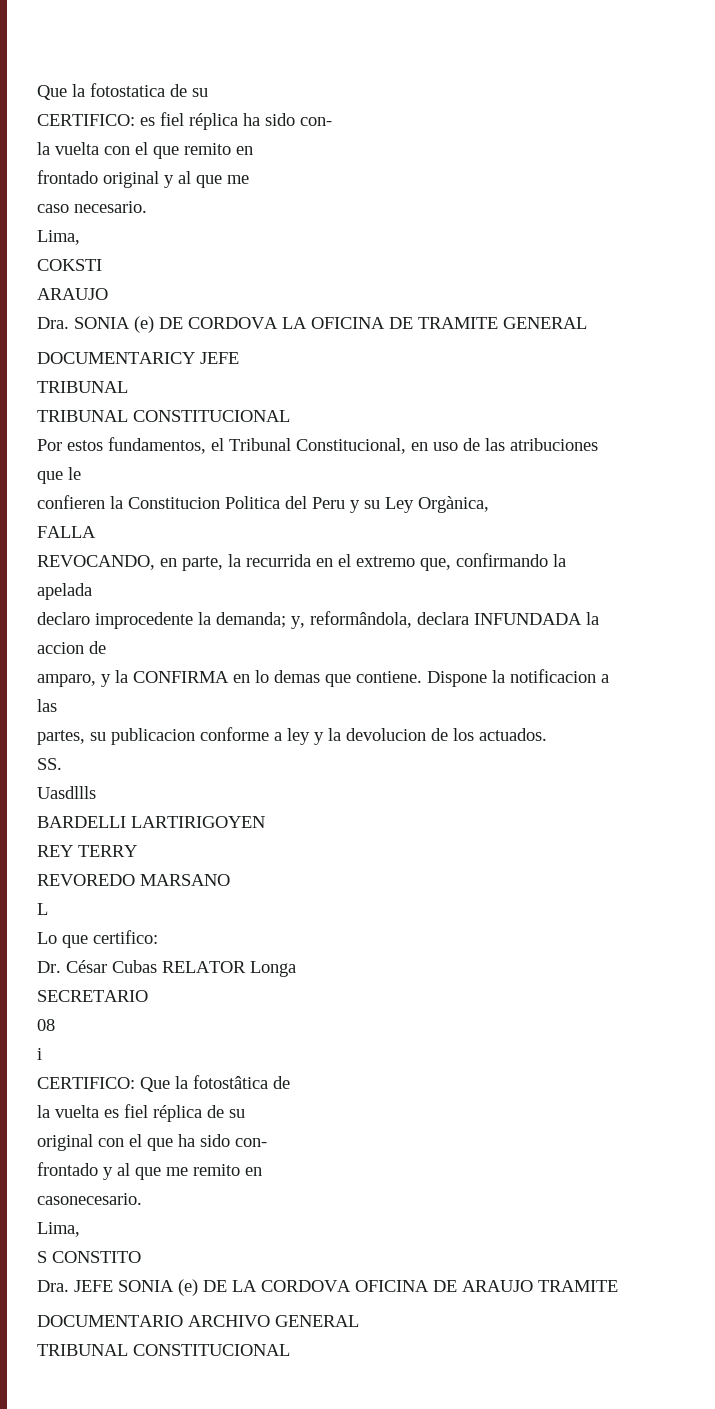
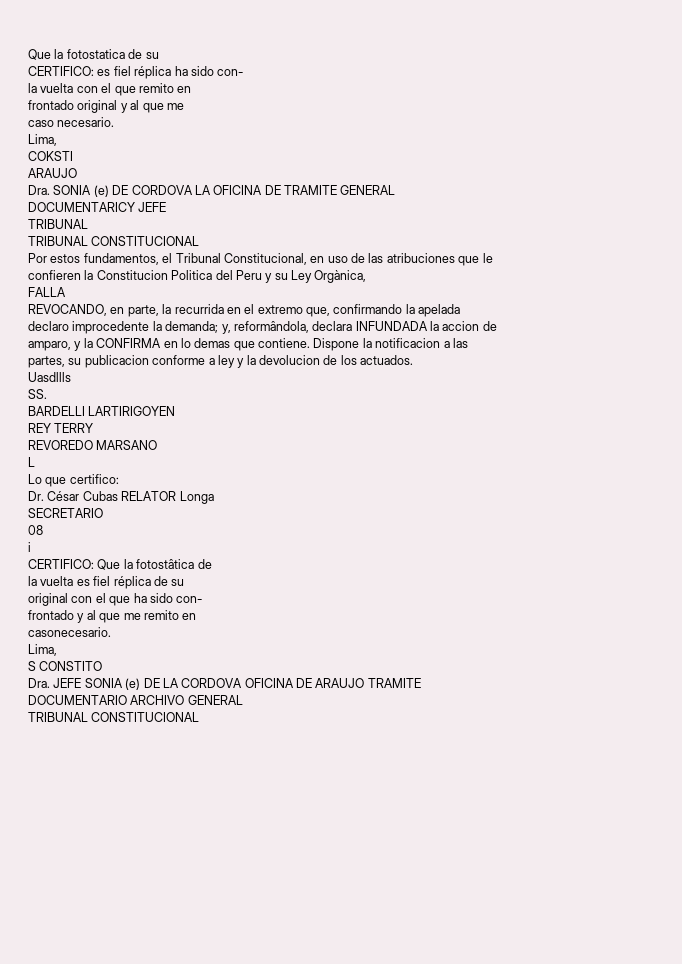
+ Uasdllls
- Uasdllls

